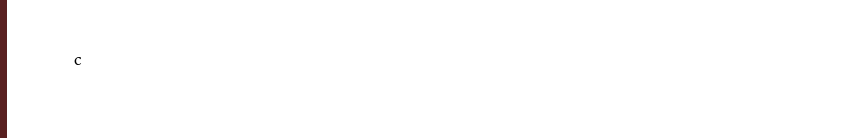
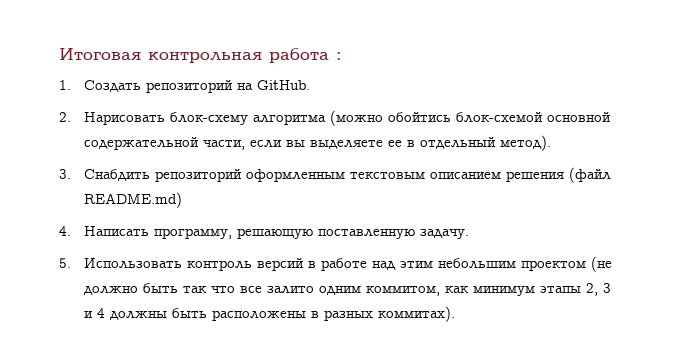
- c
+ Итоговая контрольная работа :
+ 1. Создать репозиторий на GitHub.
+ 2. Нарисовать блок-схему алгоритма (можно обойтись блок-схемой основной содержательной части, если вы выделяете ее в отдельный метод).
+ 3. Снабдить репозиторий оформленным текстовым описанием решения (файл README.md)
+ 4. Написать программу, решающую поставленную задачу.
+ 5. Использовать контроль версий в работе над этим небольшим проектом (не должно быть так что все залито одним коммитом, как минимум этапы 2, 3 и 4 должны быть расположены в разных коммитах).

